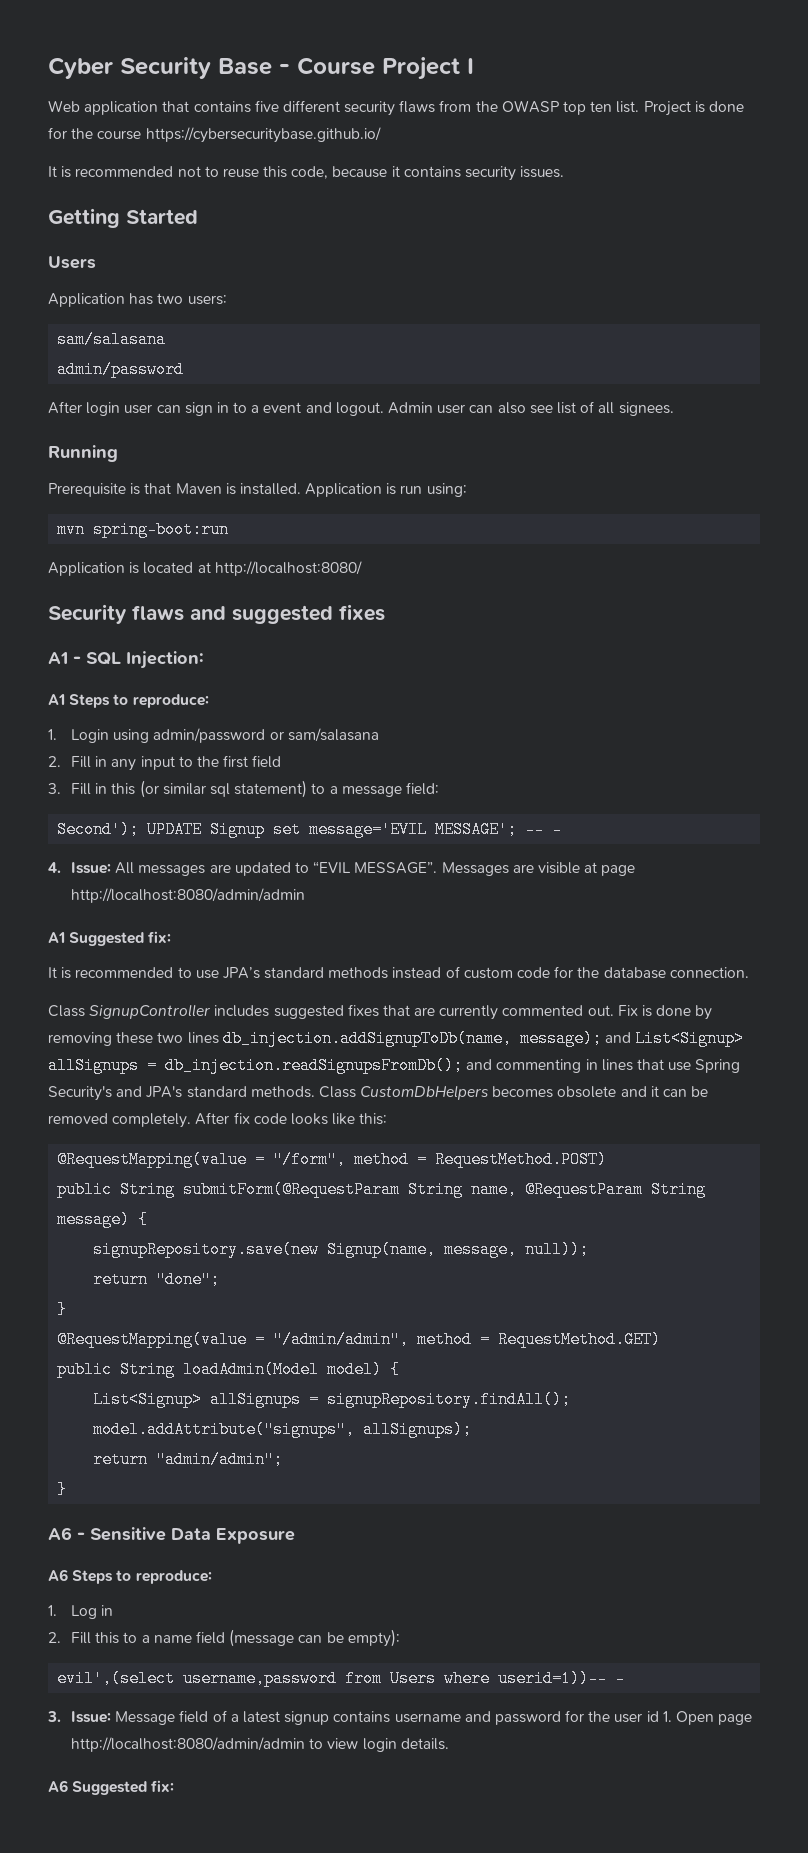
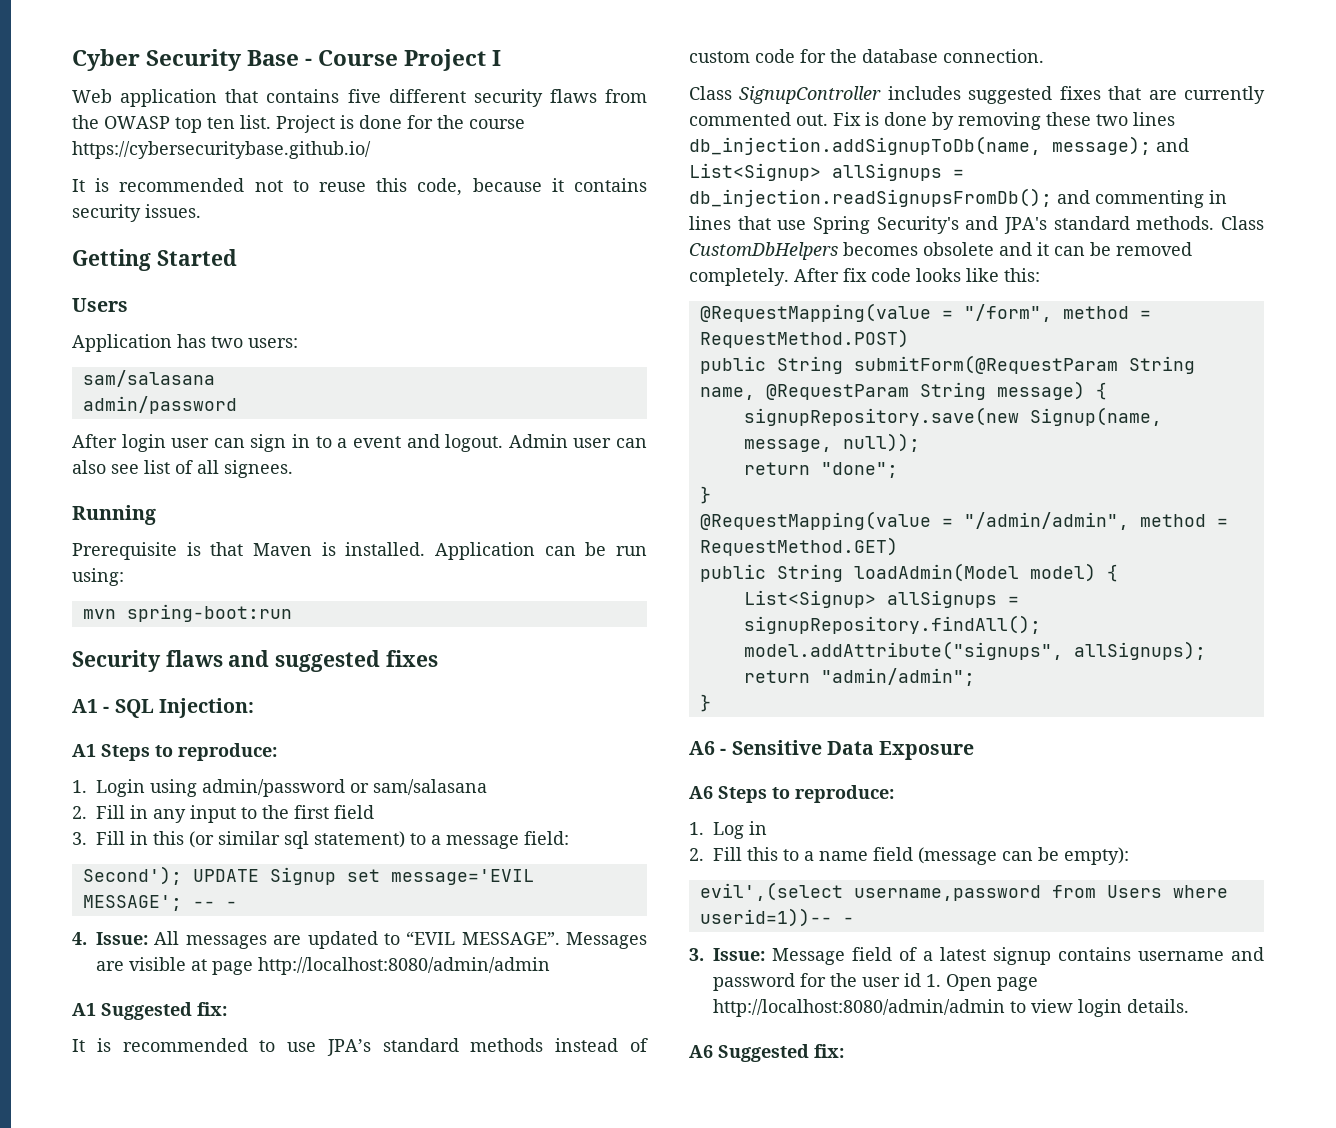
- Application is run using:
+ Application can be run using:
- Application is located at http://localhost:8080/

